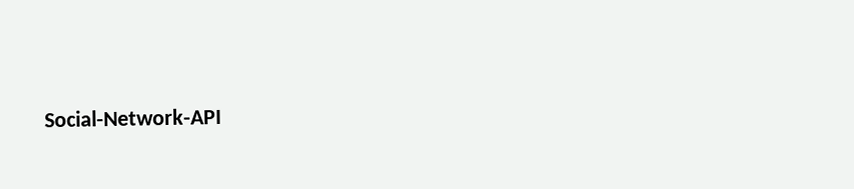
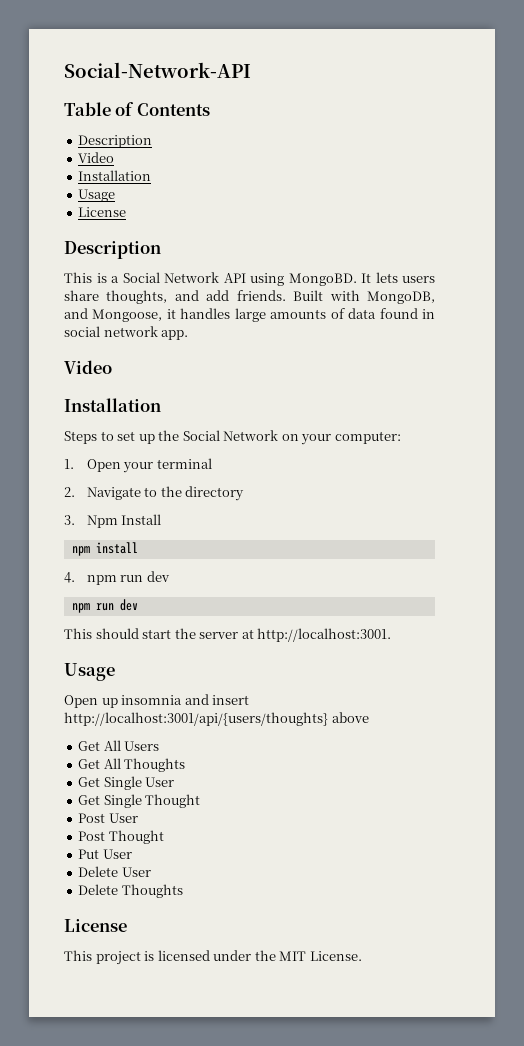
+ Table of Contents
+ Description
+ Video
+ Installation
+ Usage
+ License
+ Description
+ This is a Social Network API using MongoBD. It lets users share thoughts, and add friends. Built with MongoDB, and Mongoose, it handles large amounts of data found in social network app.
+ Video
+ Installation
+ Steps to set up the Social Network on your computer:
+ 1. Open your terminal
+ 2. Navigate to the directory
+ 3. Npm Install
+ npm install
+ 4. npm run dev
+ npm run dev
+ This should start the server at http://localhost:3001.
+ Usage
+ Open up insomnia and insert http://localhost:3001/api/{users/thoughts} above
+ Get All Users
+ Get All Thoughts
+ Get Single User
+ Get Single Thought
+ Post User
+ Post Thought
+ Put User
+ Delete User
+ Delete Thoughts
+ License
+ This project is licensed under the MIT License.

